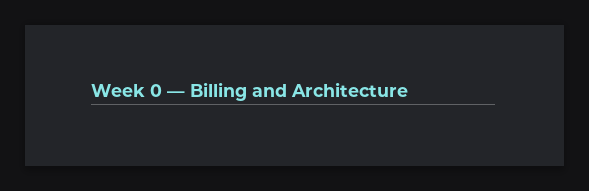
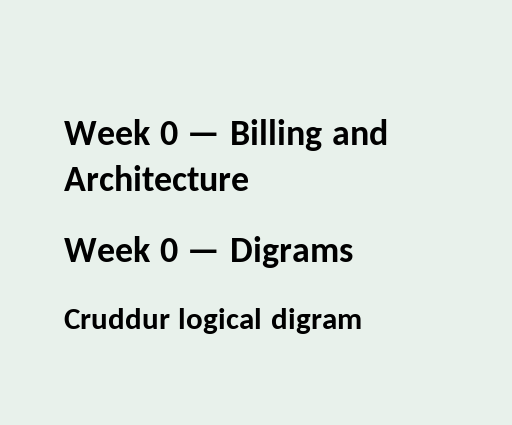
+ Week 0 — Digrams
+ Cruddur logical digram

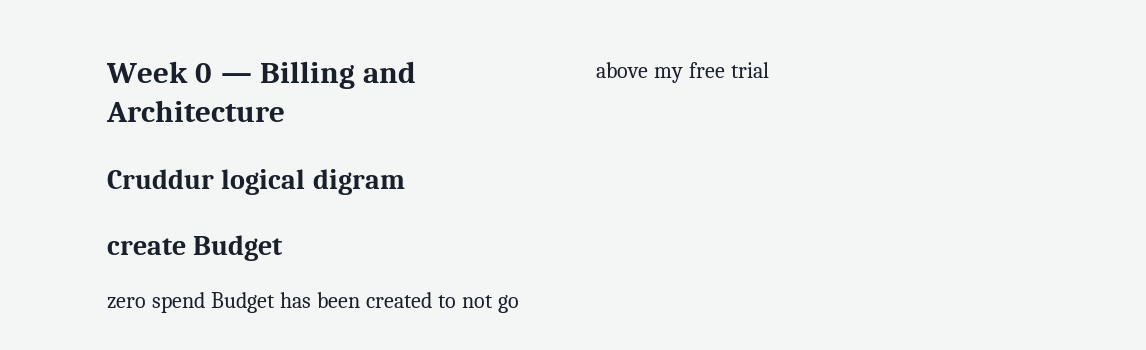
- Week 0 — Digrams
+ create Budget
+ zero spend Budget has been created to not go above my free trial

